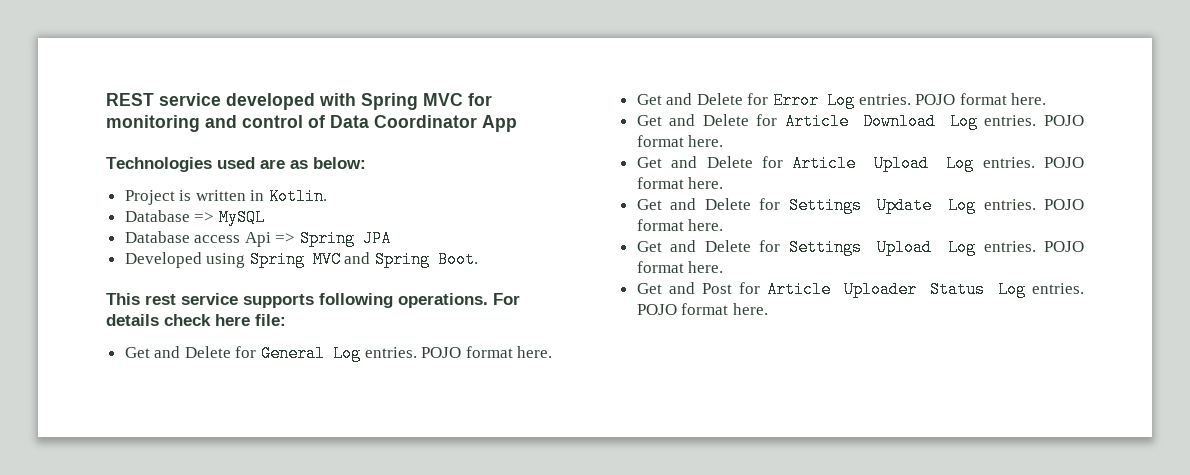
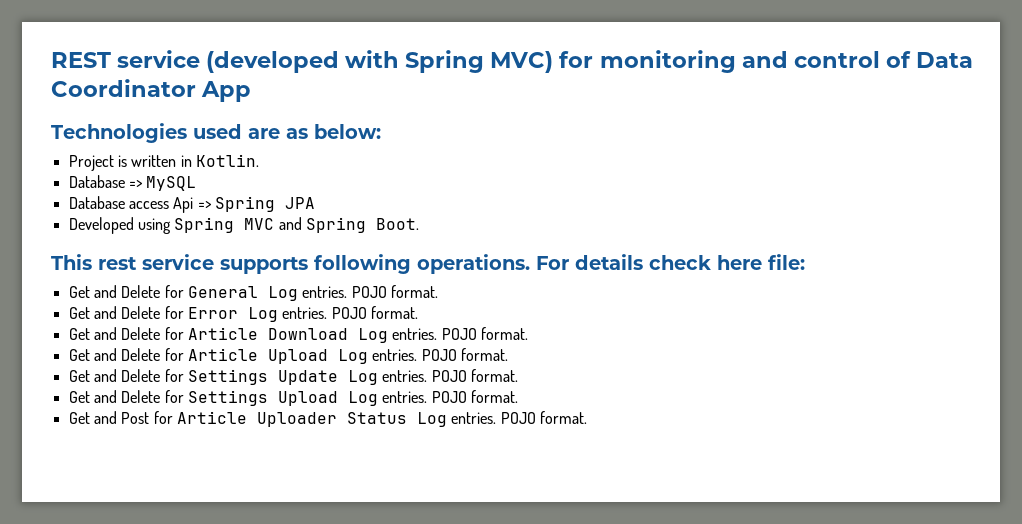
- REST service developed with Spring MVC for monitoring and control of Data Coordinator App
+ REST service (developed with Spring MVC) for monitoring and control of Data Coordinator App
- Get and Delete for General Log entries. POJO format here.
+ Get and Delete for General Log entries. POJO format.
- Get and Delete for Error Log entries. POJO format here.
+ Get and Delete for Error Log entries. POJO format.
- Get and Delete for Article Download Log entries. POJO format here.
+ Get and Delete for Article Download Log entries. POJO format.
- Get and Delete for Article Upload Log entries. POJO format here.
+ Get and Delete for Article Upload Log entries. POJO format.
- Get and Delete for Settings Update Log entries. POJO format here.
+ Get and Delete for Settings Update Log entries. POJO format.
- Get and Delete for Settings Upload Log entries. POJO format here.
+ Get and Delete for Settings Upload Log entries. POJO format.
- Get and Post for Article Uploader Status Log entries. POJO format here.
+ Get and Post for Article Uploader Status Log entries. POJO format.

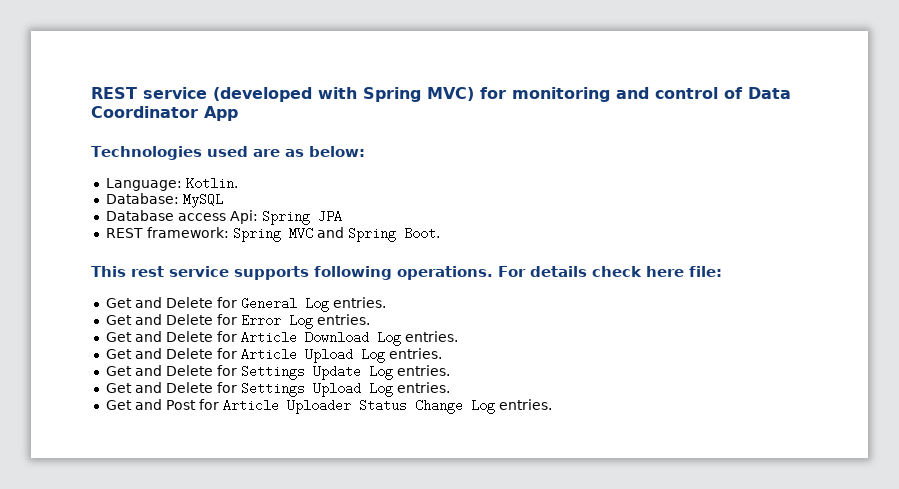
- Project is written in Kotlin.
+ Language: Kotlin.
- Database => MySQL
+ Database: MySQL
- Database access Api => Spring JPA
+ Database access Api: Spring JPA
- Developed using Spring MVC and Spring Boot.
+ REST framework: Spring MVC and Spring Boot.
- Get and Delete for General Log entries. POJO format.
+ Get and Delete for General Log entries.
- Get and Delete for Error Log entries. POJO format.
+ Get and Delete for Error Log entries.
- Get and Delete for Article Download Log entries. POJO format.
+ Get and Delete for Article Download Log entries.
- Get and Delete for Article Upload Log entries. POJO format.
+ Get and Delete for Article Upload Log entries.
- Get and Delete for Settings Update Log entries. POJO format.
+ Get and Delete for Settings Update Log entries.
- Get and Delete for Settings Upload Log entries. POJO format.
+ Get and Delete for Settings Upload Log entries.
- Get and Post for Article Uploader Status Log entries. POJO format.
+ Get and Post for Article Uploader Status Change Log entries.

